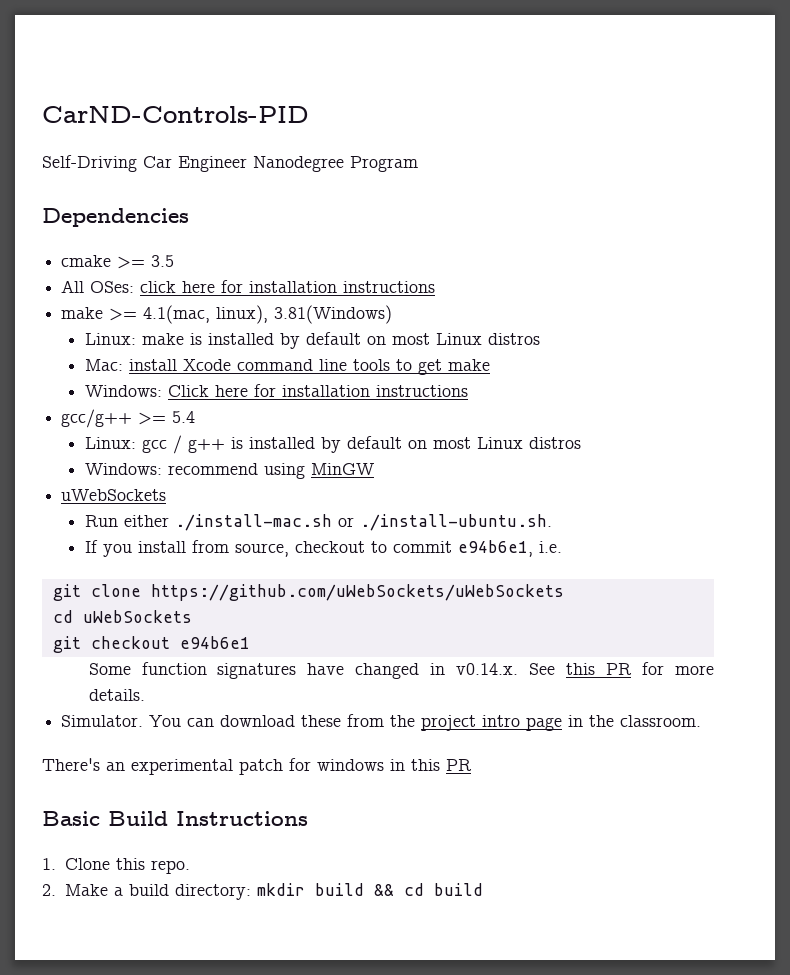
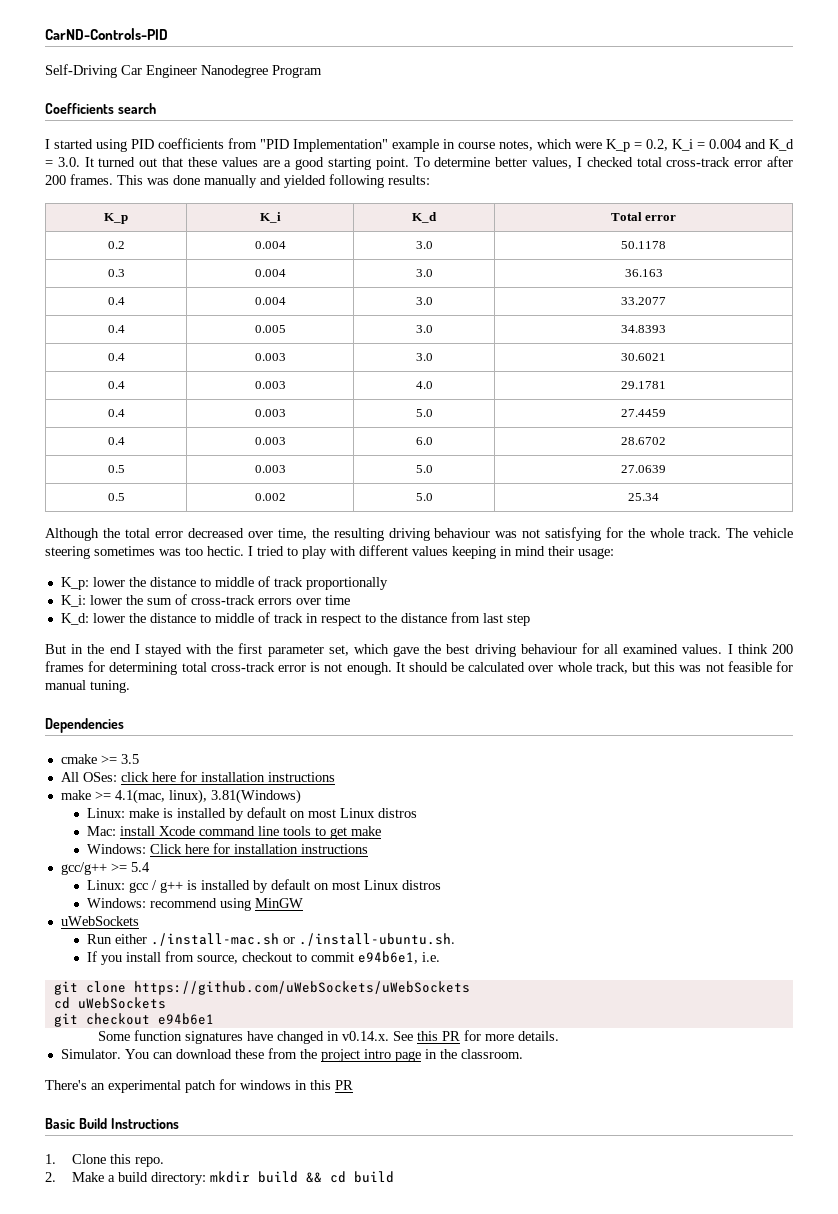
+ Coefficients search
+ I started using PID coefficients from "PID Implementation" example in course notes, which were K_p = 0.2, K_i = 0.004 and K_d = 3.0. It turned out that these values are a good starting point. To determine better values, I checked total cross-track error after 200 frames. This was done manually and yielded following results:
+ K_p | K_i | K_d | Total error
+ 0.2 | 0.004 | 3.0 | 50.1178
+ 0.3 | 0.004 | 3.0 | 36.163
+ 0.4 | 0.004 | 3.0 | 33.2077
+ 0.4 | 0.005 | 3.0 | 34.8393
+ 0.4 | 0.003 | 3.0 | 30.6021
+ 0.4 | 0.003 | 4.0 | 29.1781
+ 0.4 | 0.003 | 5.0 | 27.4459
+ 0.4 | 0.003 | 6.0 | 28.6702
+ 0.5 | 0.003 | 5.0 | 27.0639
+ 0.5 | 0.002 | 5.0 | 25.34
+ Although the total error decreased over time, the resulting driving behaviour was not satisfying for the whole track. The vehicle steering sometimes was too hectic. I tried to play with different values keeping in mind their usage:
+ K_p: lower the distance to middle of track proportionally
+ K_i: lower the sum of cross-track errors over time
+ K_d: lower the distance to middle of track in respect to the distance from last step
+ But in the end I stayed with the first parameter set, which gave the best driving behaviour for all examined values. I think 200 frames for determining total cross-track error is not enough. It should be calculated over whole track, but this was not feasible for manual tuning.

